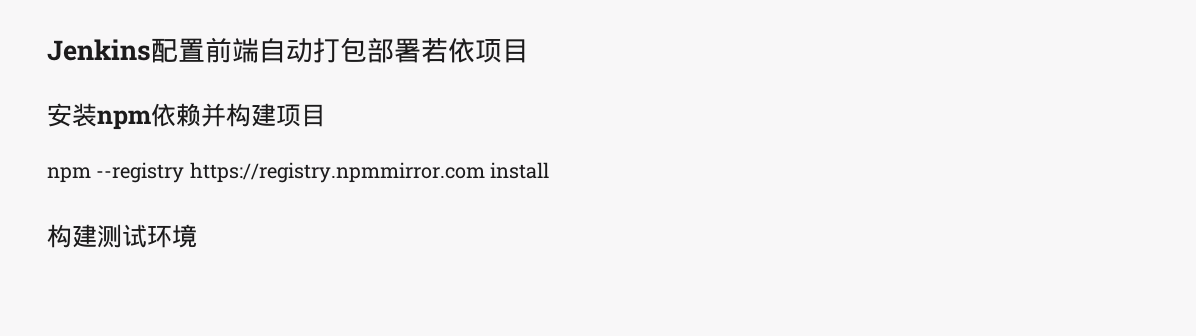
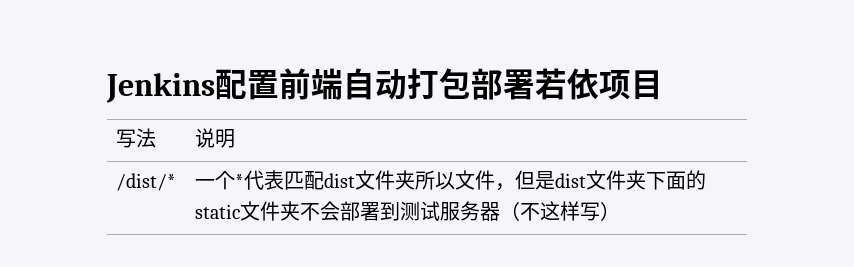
- 安装npm依赖并构建项目
- npm --registry https://registry.npmmirror.com install
- 构建测试环境
+ 写法 | 说明
+ /dist/* | 一个*代表匹配dist文件夹所以文件，但是dist文件夹下面的static文件夹不会部署到测试服务器（不这样写）

